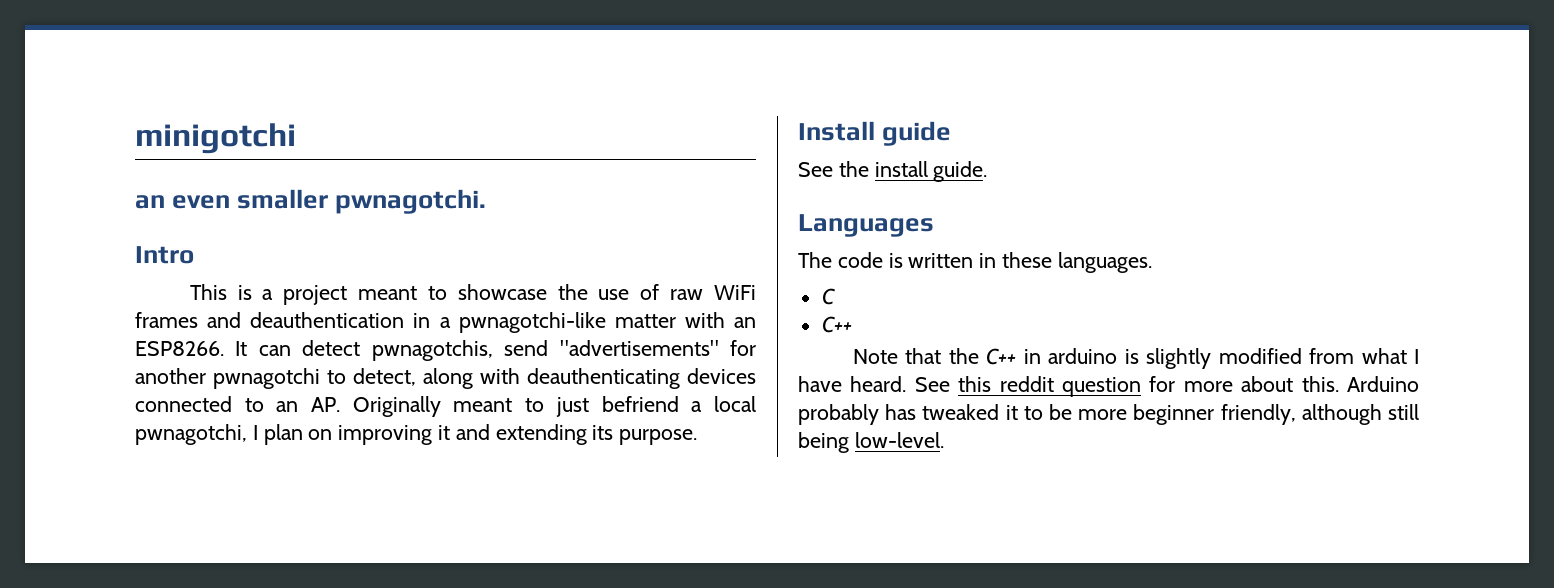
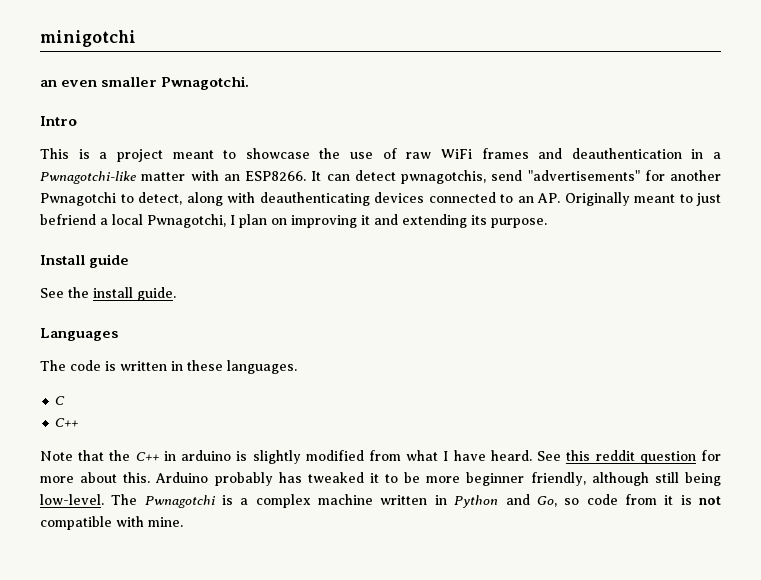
- an even smaller pwnagotchi.
+ an even smaller Pwnagotchi.
- This is a project meant to showcase the use of raw WiFi frames and deauthentication in a pwnagotchi-like matter with an ESP8266.
+ This is a project meant to showcase the use of raw WiFi frames and deauthentication in a Pwnagotchi-like matter with an ESP8266.
- It can detect pwnagotchis, send "advertisements" for another pwnagotchi to detect, along with deauthenticating devices connected to an AP. Originally meant to just befriend a local pwnagotchi, I plan on improving it and extending its purpose.
+ It can detect pwnagotchis, send "advertisements" for another Pwnagotchi to detect, along with deauthenticating devices connected to an AP. Originally meant to just befriend a local Pwnagotchi, I plan on improving it and extending its purpose.
+ The Pwnagotchi is a complex machine written in Python and Go, so code from it is not compatible with mine.

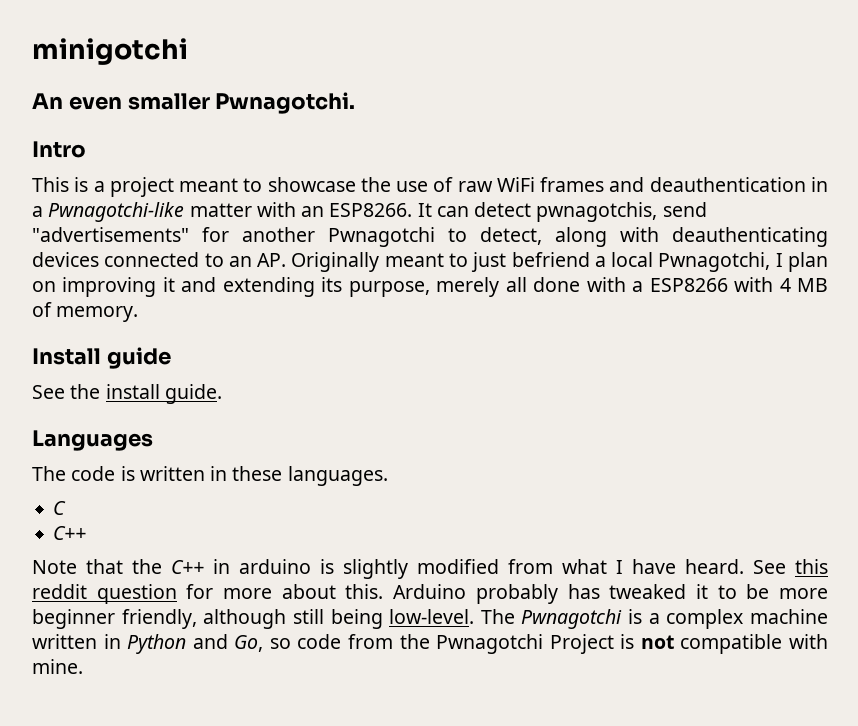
- an even smaller Pwnagotchi.
+ An even smaller Pwnagotchi.
- It can detect pwnagotchis, send "advertisements" for another Pwnagotchi to detect, along with deauthenticating devices connected to an AP. Originally meant to just befriend a local Pwnagotchi, I plan on improving it and extending its purpose.
+ It can detect pwnagotchis, send "advertisements" for another Pwnagotchi to detect, along with deauthenticating devices connected to an AP. Originally meant to just befriend a local Pwnagotchi, I plan on improving it and extending its purpose, merely all done with a ESP8266 with 4 MB of memory.
- The Pwnagotchi is a complex machine written in Python and Go, so code from it is not compatible with mine.
+ The Pwnagotchi is a complex machine written in Python and Go, so code from the Pwnagotchi Project is not compatible with mine.

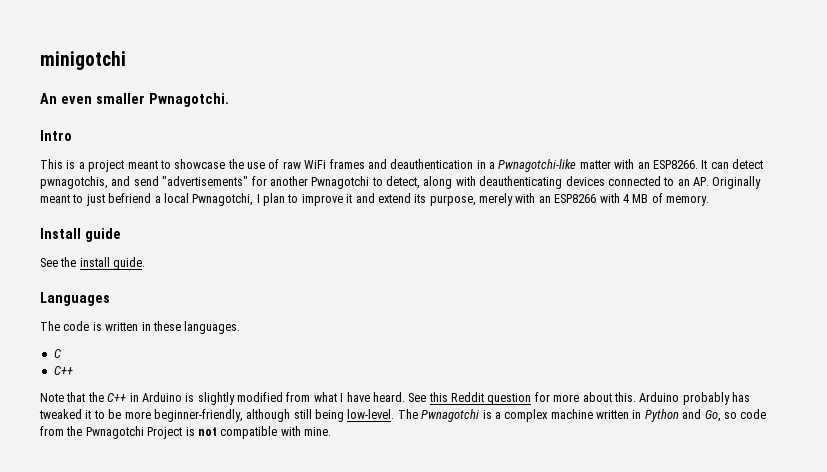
- It can detect pwnagotchis, send "advertisements" for another Pwnagotchi to detect, along with deauthenticating devices connected to an AP. Originally meant to just befriend a local Pwnagotchi, I plan on improving it and extending its purpose, merely all done with a ESP8266 with 4 MB of memory.
+ It can detect pwnagotchis, and send "advertisements" for another Pwnagotchi to detect, along with deauthenticating devices connected to an AP. Originally meant to just befriend a local Pwnagotchi, I plan to improve it and extend its purpose, merely with an ESP8266 with 4 MB of memory.
- Note that the C++ in arduino is slightly modified from what I have heard.
+ Note that the C++ in Arduino is slightly modified from what I have heard.
- See this reddit question for more about this.
+ See this Reddit question for more about this.
- Arduino probably has tweaked it to be more beginner friendly, although still being low-level.
+ Arduino probably has tweaked it to be more beginner-friendly, although still being low-level.

